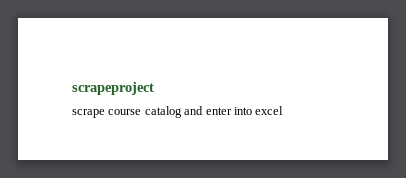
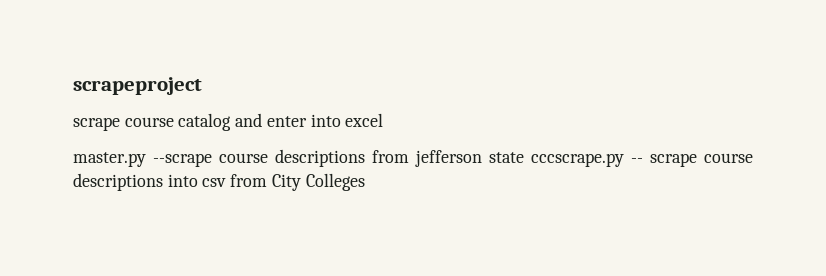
+ master.py --scrape course descriptions from jefferson state cccscrape.py -- scrape course descriptions into csv from City Colleges

